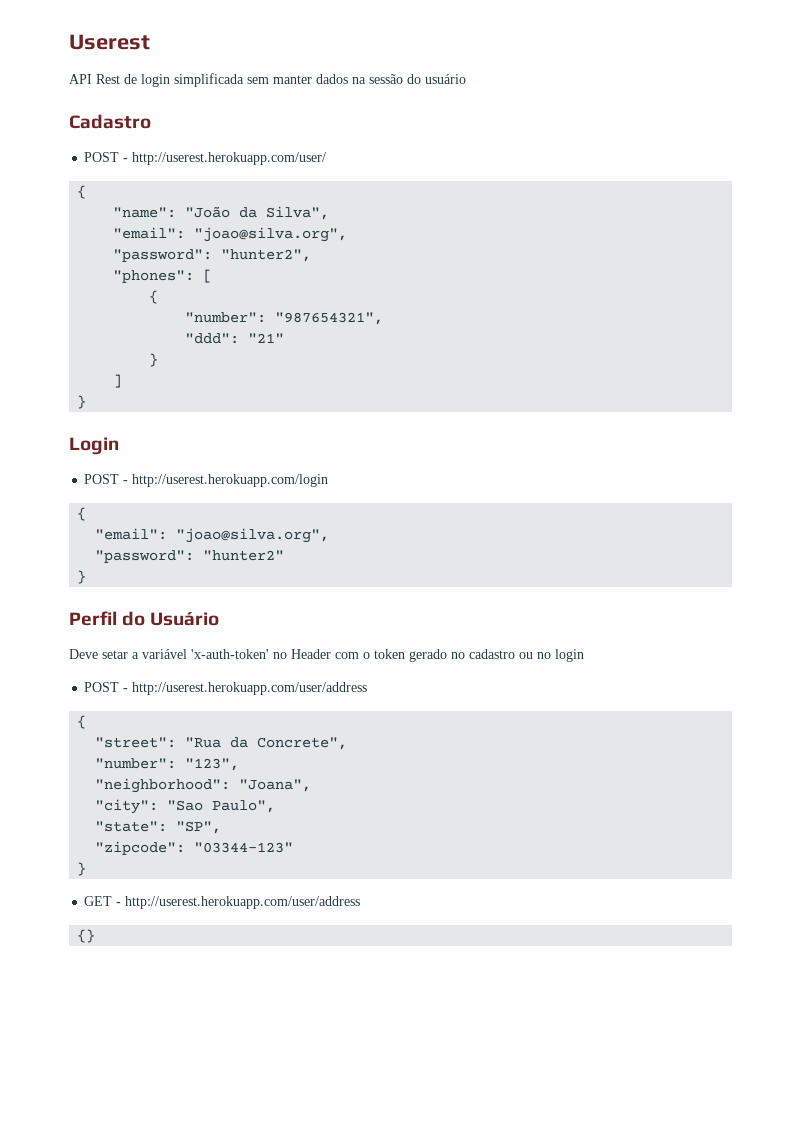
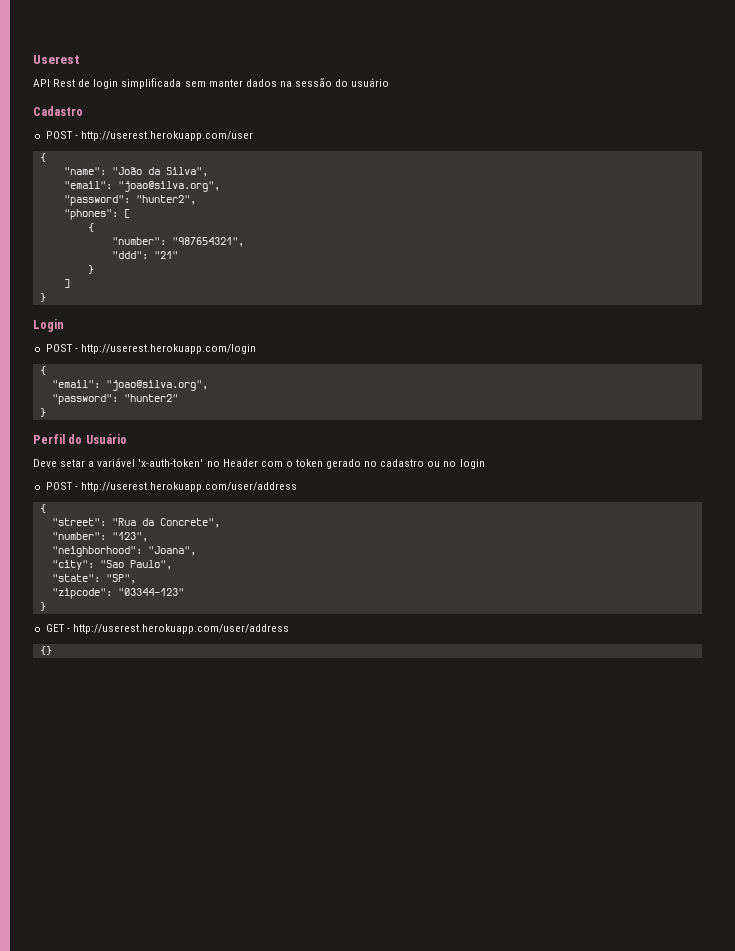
- POST - http://userest.herokuapp.com/user/
+ POST - http://userest.herokuapp.com/user

